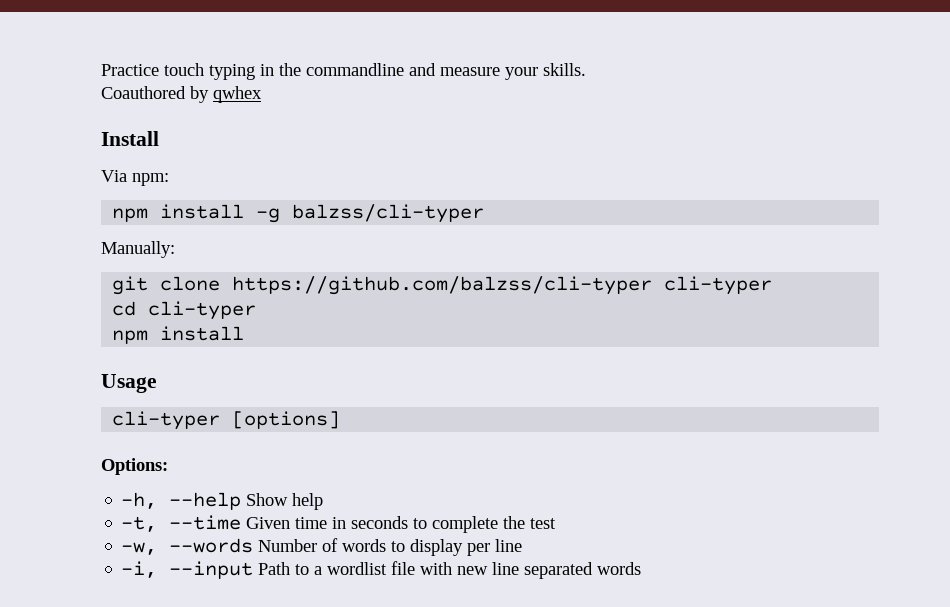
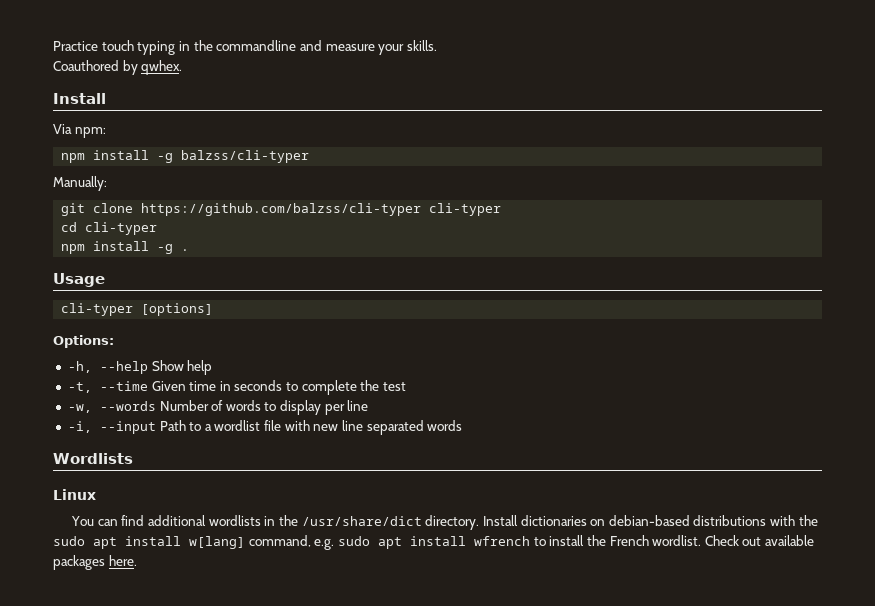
- Coauthored by qwhex
+ Coauthored by qwhex.
  cd cli-typer
- npm install
+ npm install -g .
+ Wordlists
+ Linux
+ You can find additional wordlists in the /usr/share/dict directory. Install dictionaries on debian-based distributions with the sudo apt install w[lang] command, e.g. sudo apt install wfrench to install the French wordlist. Check out available packages here.

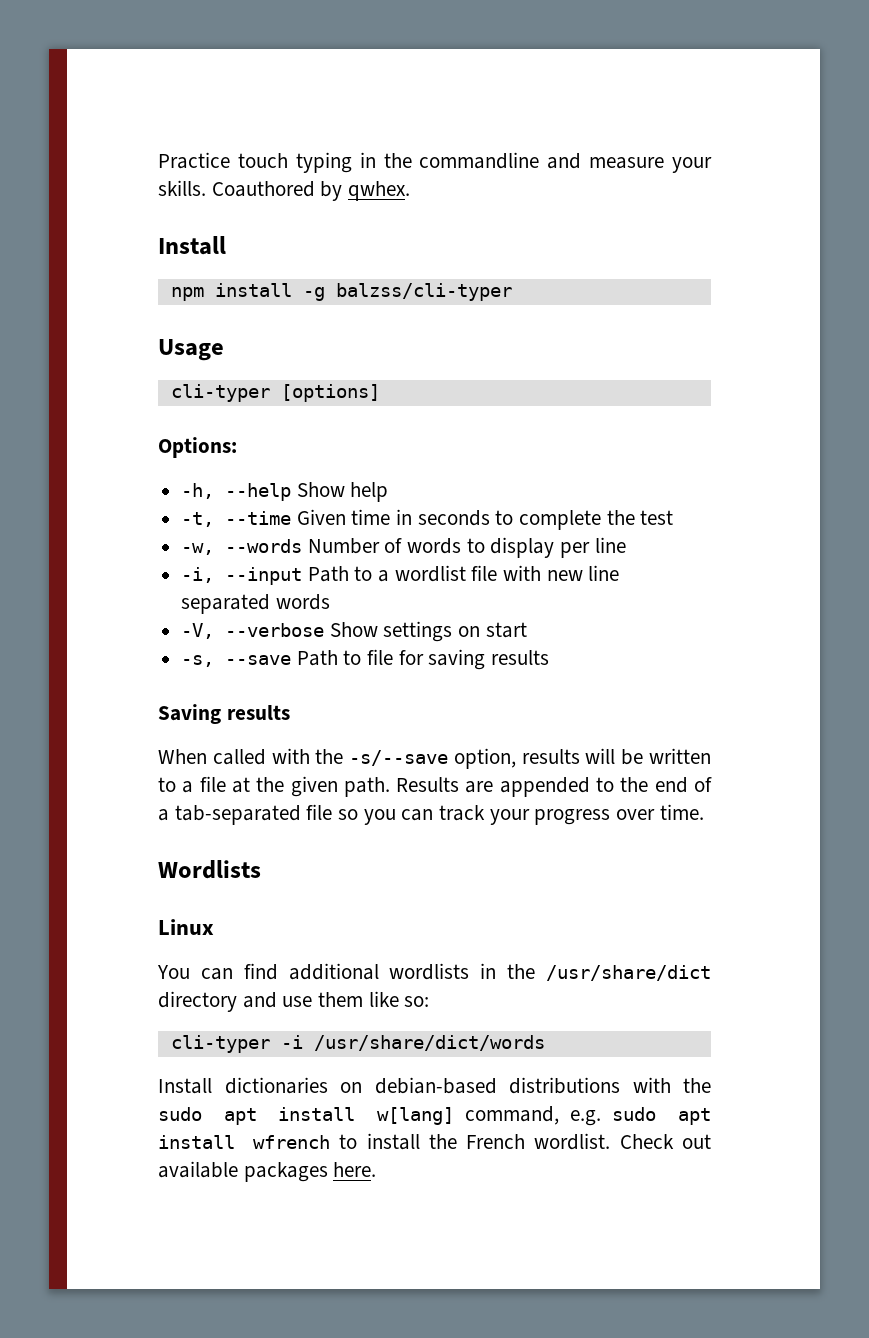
- Practice touch typing in the commandline and measure your skills.
- Coauthored by qwhex.
+ Practice touch typing in the commandline and measure your skills. Coauthored by qwhex.
- Via npm:
- Manually:
- git clone https://github.com/balzss/cli-typer cli-typer
- cd cli-typer
- npm install -g .
+ -V, --verbose Show settings on start
+ -s, --save Path to file for saving results
+ Saving results
+ When called with the -s/--save option, results will be written to a file at the given path. Results are appended to the end of a tab-separated file so you can track your progress over time.
- You can find additional wordlists in the /usr/share/dict directory. Install dictionaries on debian-based distributions with the sudo apt install w[lang] command, e.g. sudo apt install wfrench to install the French wordlist.
+ You can find additional wordlists in the /usr/share/dict directory and use them like so:
+ cli-typer -i /usr/share/dict/words
+ Install dictionaries on debian-based distributions with the sudo apt install w[lang] command, e.g. sudo apt install wfrench to install the French wordlist.

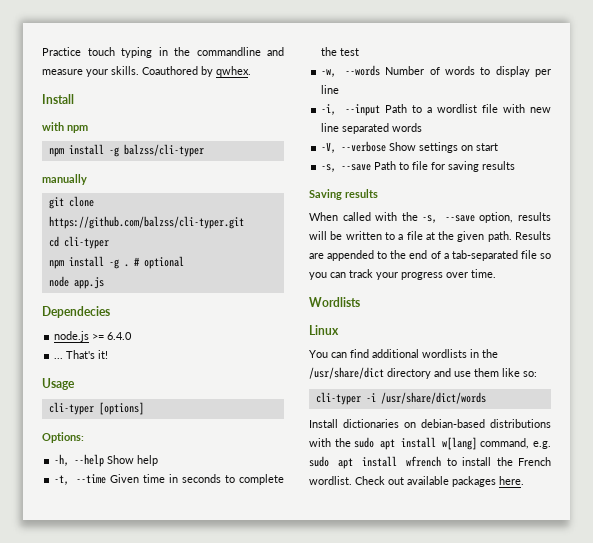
+ with npm
+ manually
+ git clone https://github.com/balzss/cli-typer.git
+ cd cli-typer
+ npm install -g . # optional
+ node app.js
+ Dependecies
+ node.js >= 6.4.0
+ ... That's it!
- When called with the -s/--save option, results will be written to a file at the given path.
+ When called with the -s, --save option, results will be written to a file at the given path.

